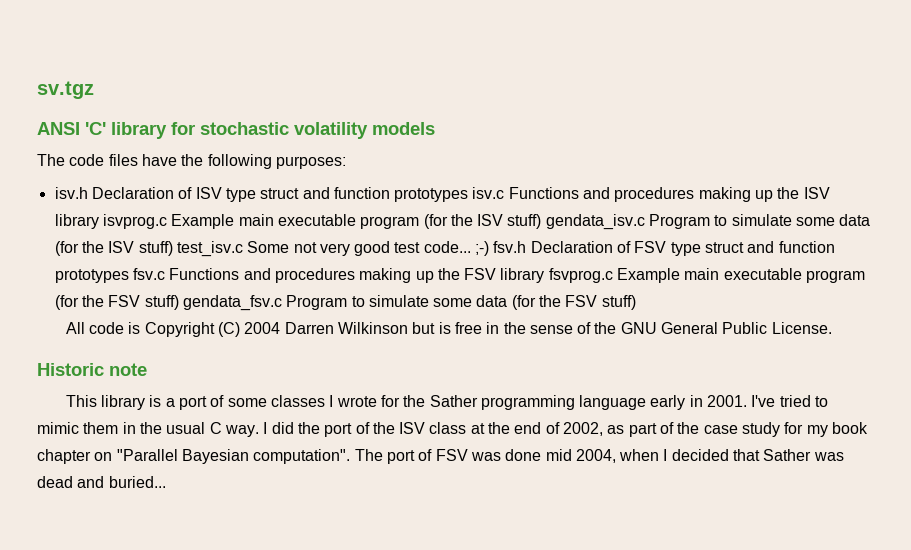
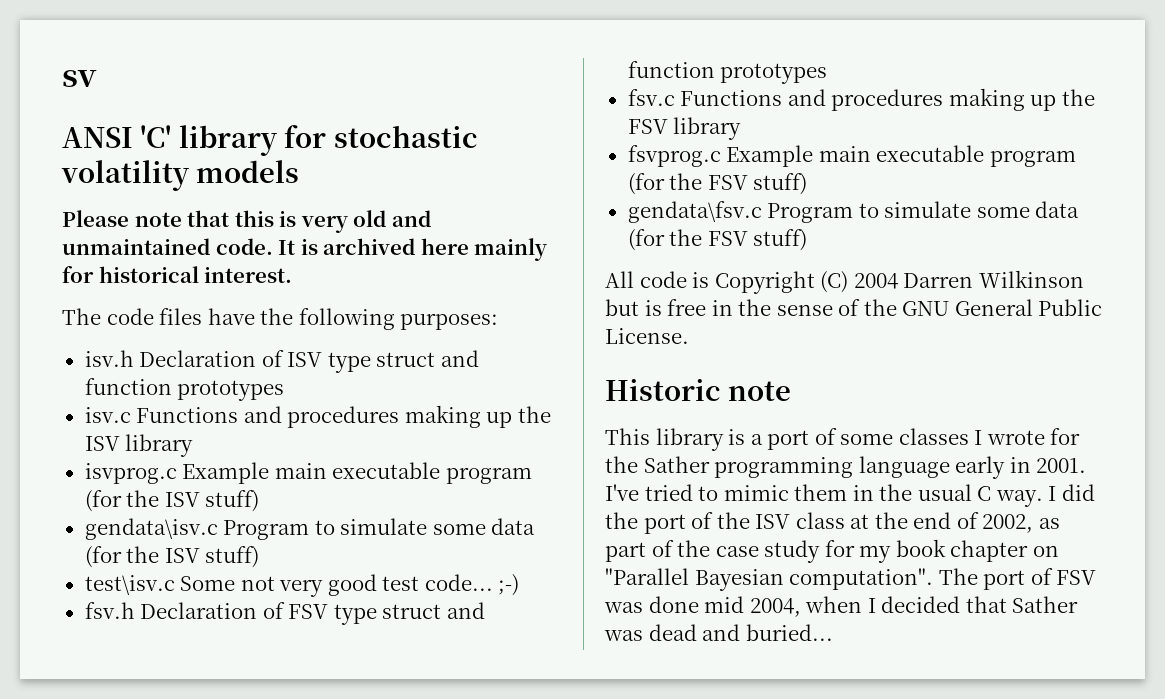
- sv.tgz
+ sv
+ Please note that this is very old and unmaintained code. It is archived here mainly for historical interest.
- isv.h Declaration of ISV type struct and function prototypes isv.c Functions and procedures making up the ISV library isvprog.c Example main executable program (for the ISV stuff) gendata_isv.c Program to simulate some data (for the ISV stuff) test_isv.c Some not very good test code... ;-) fsv.h Declaration of FSV type struct and function prototypes fsv.c Functions and procedures making up the FSV library fsvprog.c Example main executable program (for the FSV stuff) gendata_fsv.c Program to simulate some data (for the FSV stuff)
+ isv.h Declaration of ISV type struct and function prototypes
+ isv.c Functions and procedures making up the ISV library
+ isvprog.c Example main executable program (for the ISV stuff)
+ gendata\isv.c Program to simulate some data (for the ISV stuff)
+ test\isv.c Some not very good test code... ;-)
+ fsv.h Declaration of FSV type struct and function prototypes
+ fsv.c Functions and procedures making up the FSV library
+ fsvprog.c Example main executable program (for the FSV stuff)
+ gendata\fsv.c Program to simulate some data (for the FSV stuff)

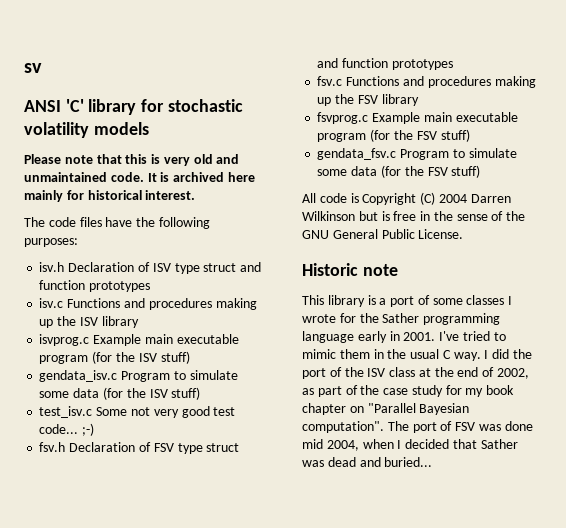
- gendata\isv.c Program to simulate some data (for the ISV stuff)
+ gendata_isv.c Program to simulate some data (for the ISV stuff)
- test\isv.c Some not very good test code... ;-)
+ test_isv.c Some not very good test code... ;-)
- gendata\fsv.c Program to simulate some data (for the FSV stuff)
+ gendata_fsv.c Program to simulate some data (for the FSV stuff)

